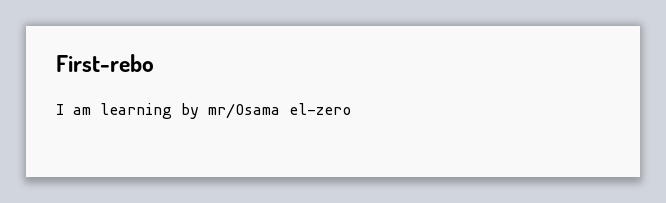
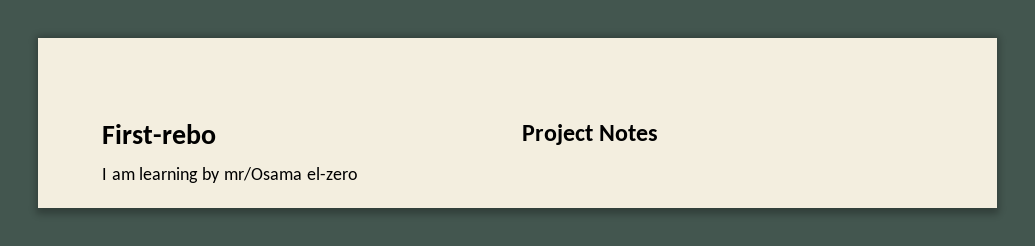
+ Project Notes

